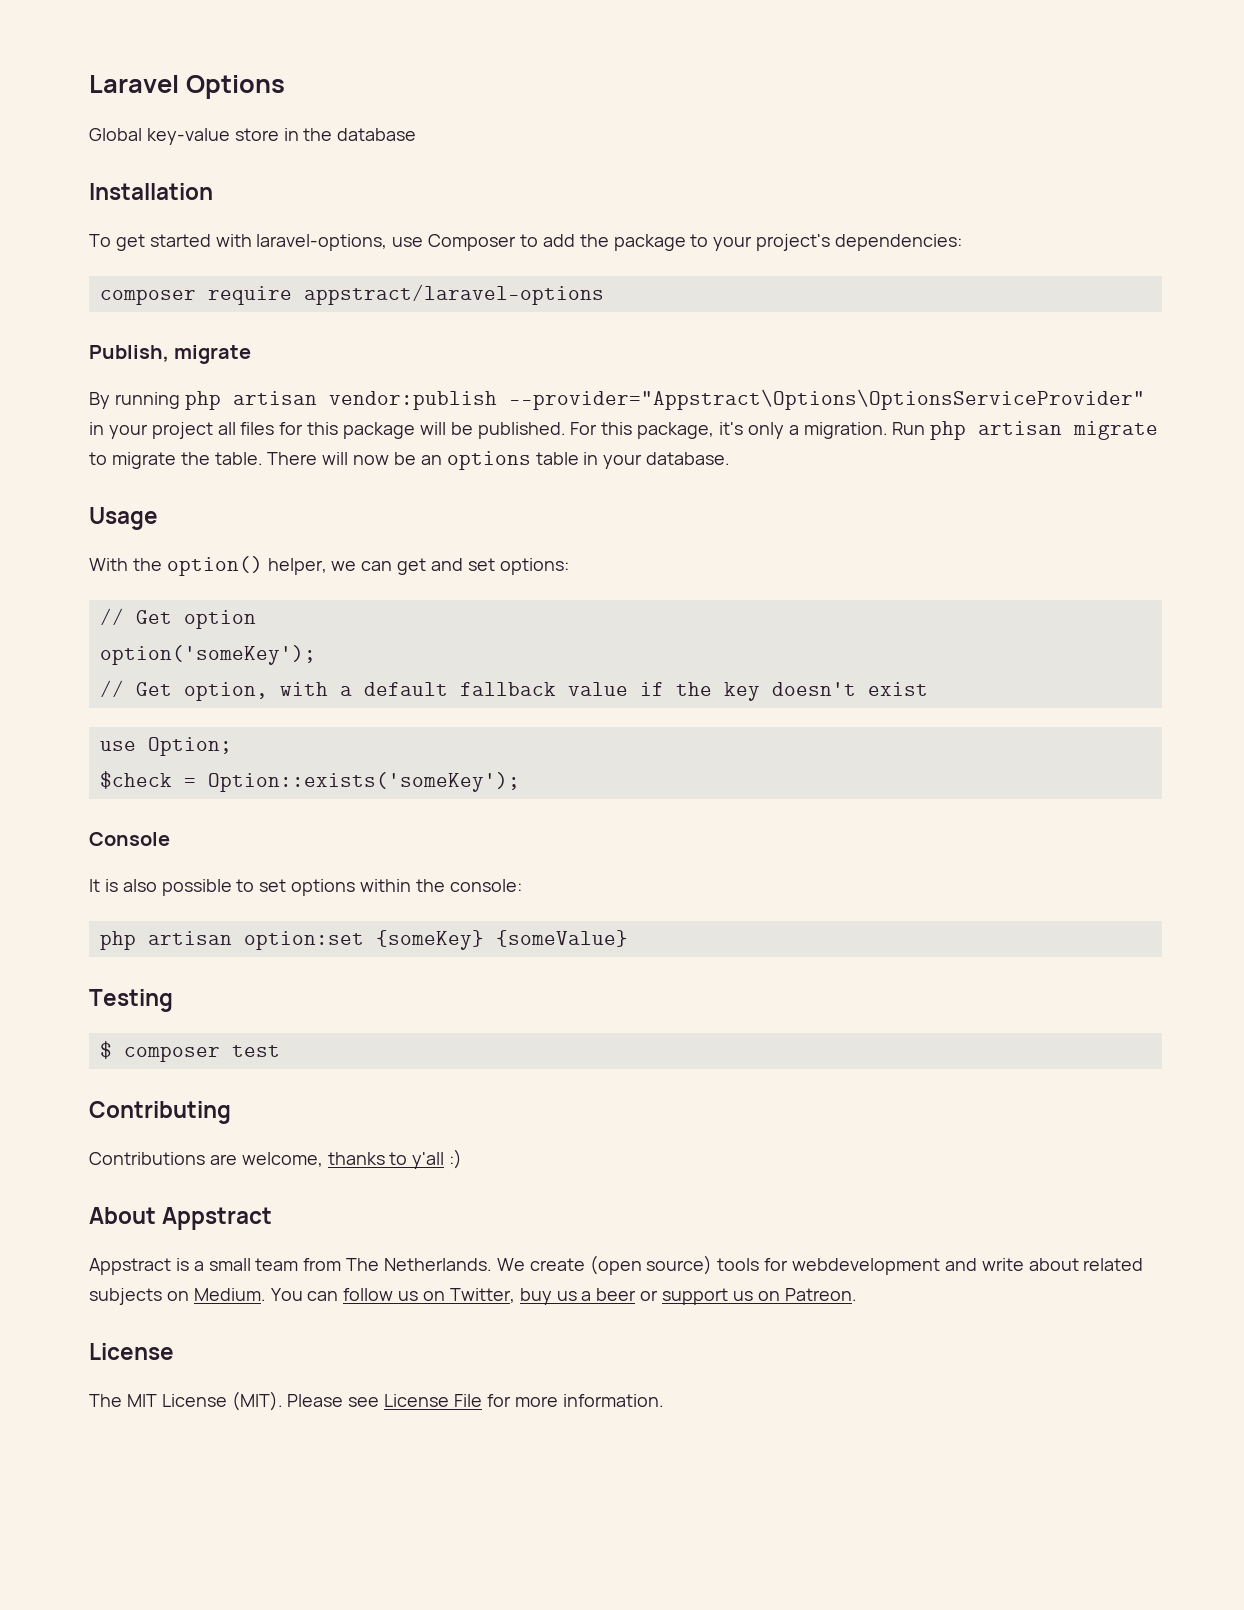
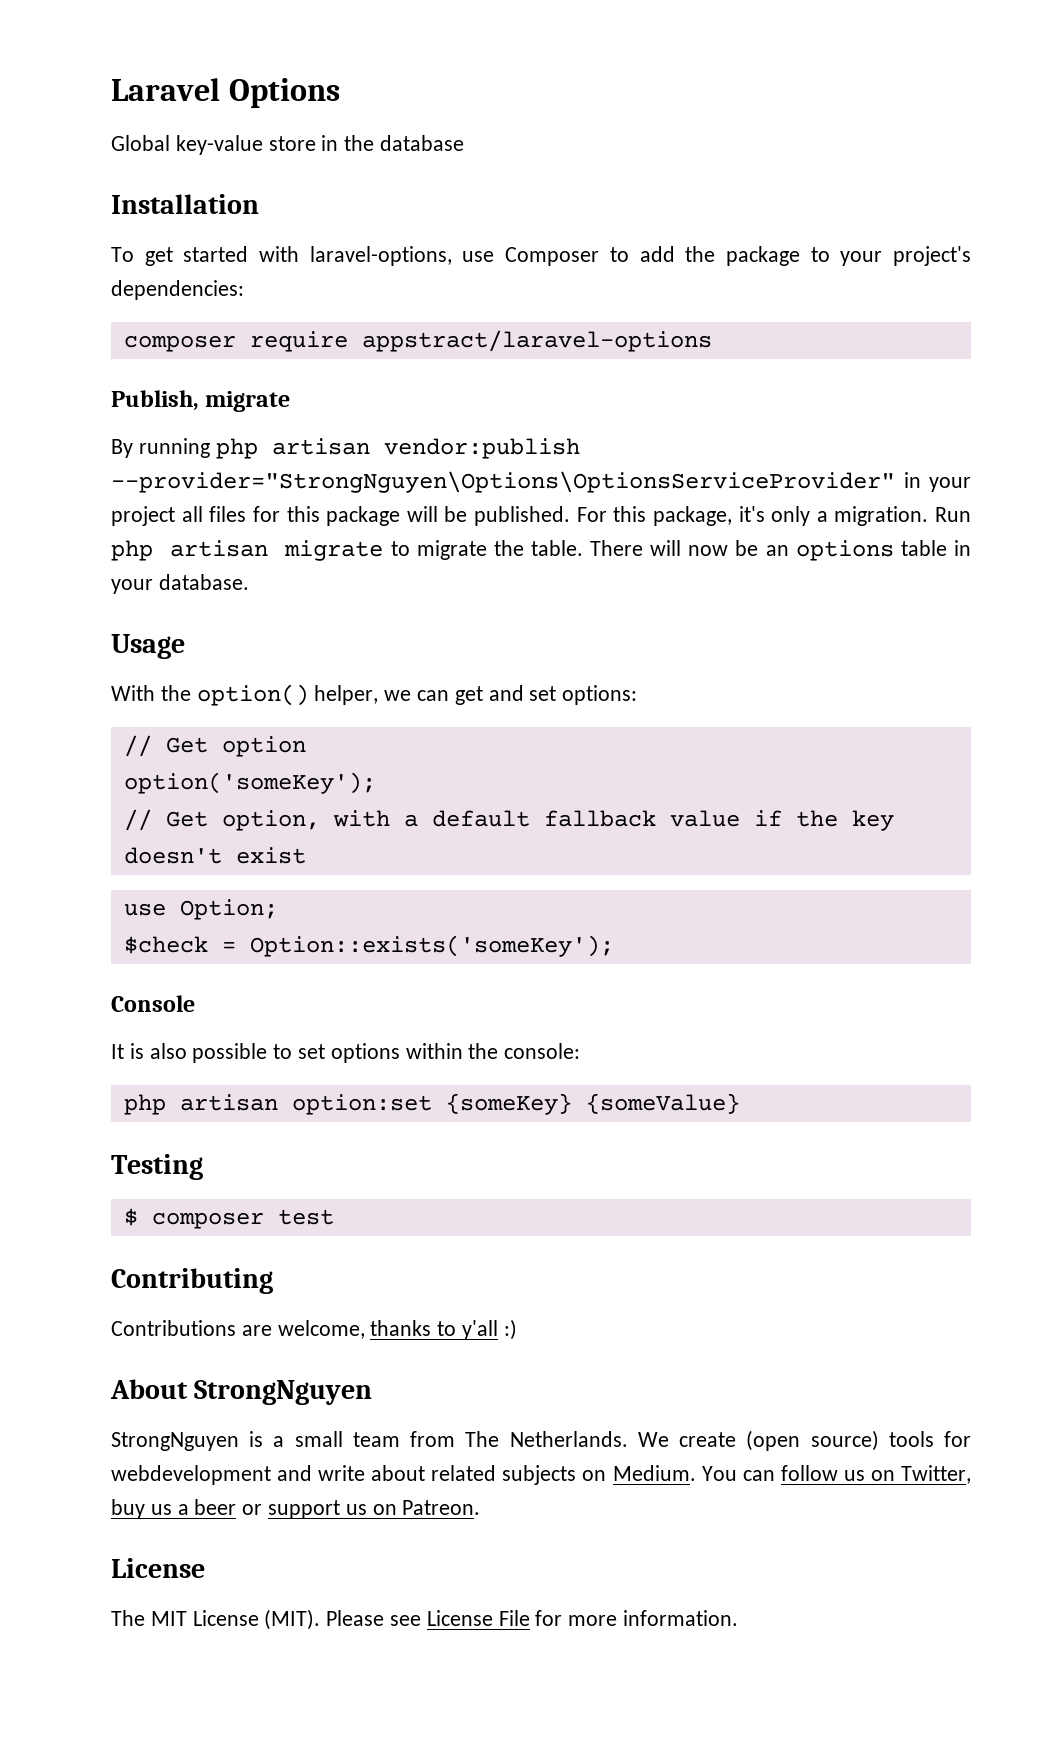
- By running php artisan vendor:publish --provider="Appstract\Options\OptionsServiceProvider" in your project all files for this package will be published.
+ By running php artisan vendor:publish --provider="StrongNguyen\Options\OptionsServiceProvider" in your project all files for this package will be published.
- About Appstract
- Appstract is a small team from The Netherlands.
+ About StrongNguyen
+ StrongNguyen is a small team from The Netherlands.

